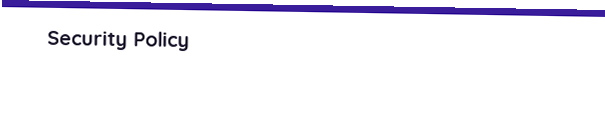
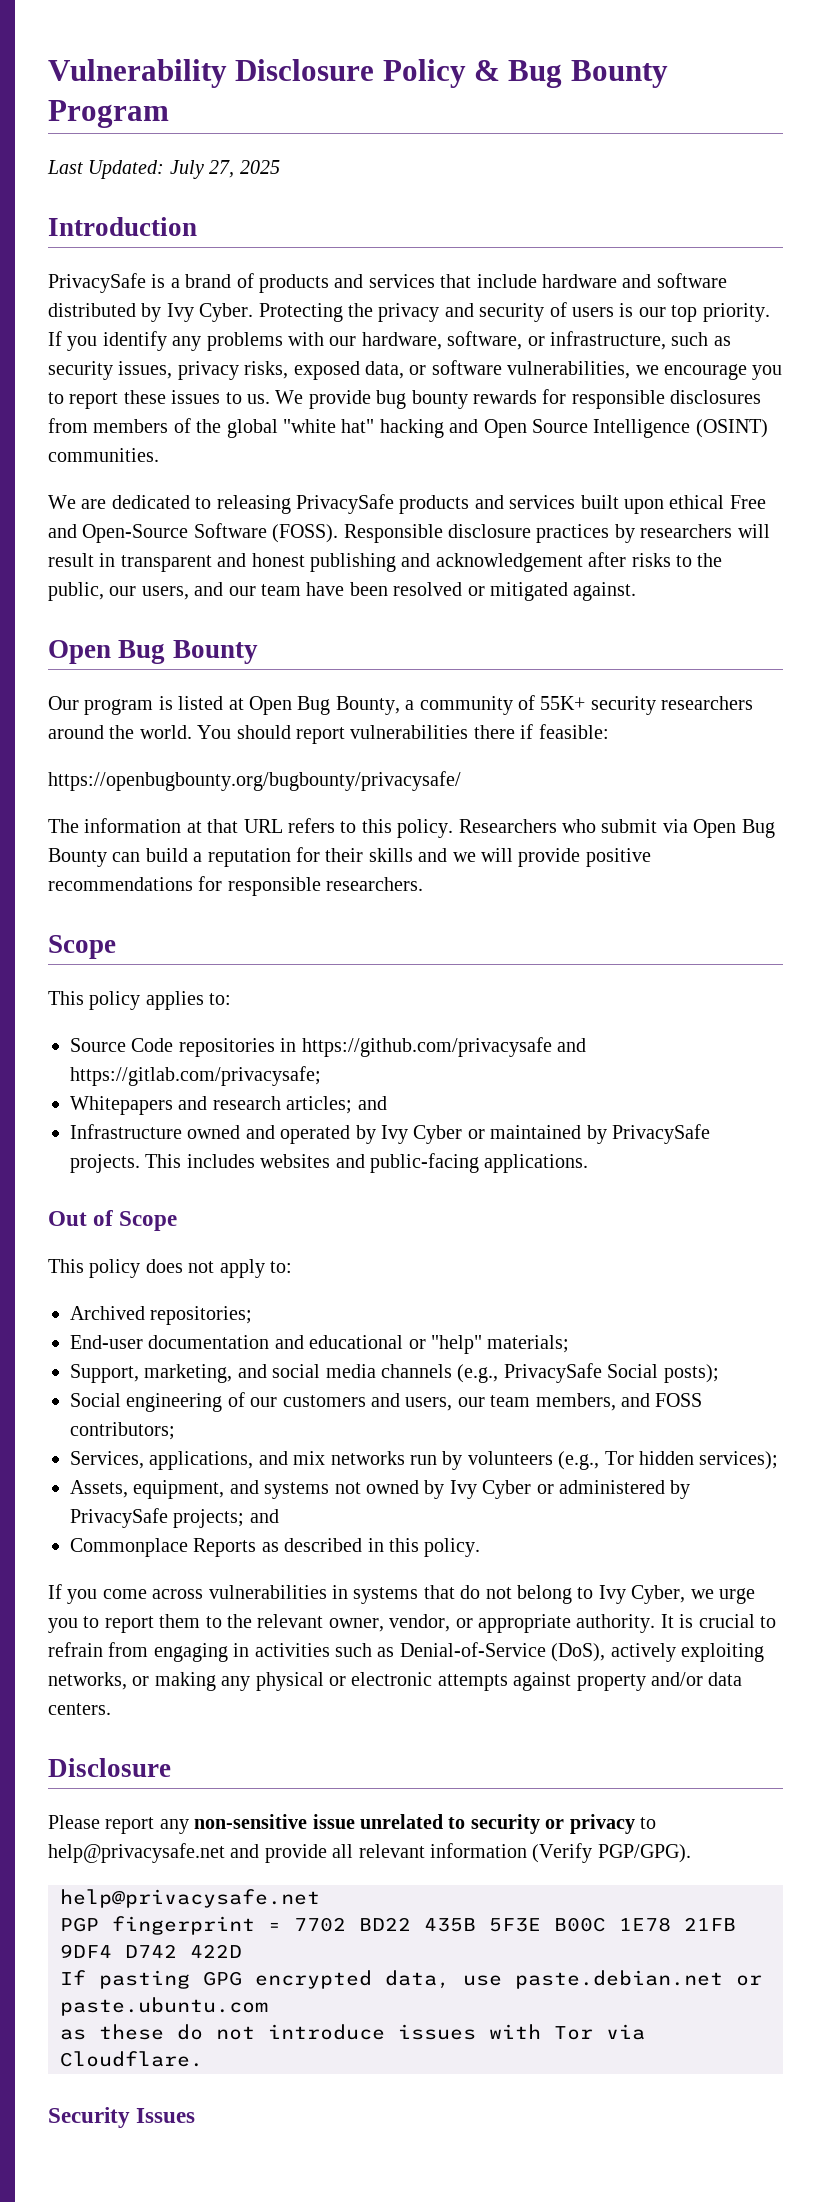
- Security Policy
+ Vulnerability Disclosure Policy & Bug Bounty Program
+ Last Updated: July 27, 2025
+ Introduction
+ PrivacySafe is a brand of products and services that include hardware and software distributed by Ivy Cyber. Protecting the privacy and security of users is our top priority. If you identify any problems with our hardware, software, or infrastructure, such as security issues, privacy risks, exposed data, or software vulnerabilities, we encourage you to report these issues to us. We provide bug bounty rewards for responsible disclosures from members of the global "white hat" hacking and Open Source Intelligence (OSINT) communities.
+ We are dedicated to releasing PrivacySafe products and services built upon ethical Free and Open-Source Software (FOSS). Responsible disclosure practices by researchers will result in transparent and honest publishing and acknowledgement after risks to the public, our users, and our team have been resolved or mitigated against.
+ Open Bug Bounty
+ Our program is listed at Open Bug Bounty, a community of 55K+ security researchers around the world. You should report vulnerabilities there if feasible:
+ https://openbugbounty.org/bugbounty/privacysafe/
+ The information at that URL refers to this policy. Researchers who submit via Open Bug Bounty can build a reputation for their skills and we will provide positive recommendations for responsible researchers.
+ Scope
+ This policy applies to:
+ Source Code repositories in https://github.com/privacysafe and https://gitlab.com/privacysafe;
+ Whitepapers and research articles; and
+ Infrastructure owned and operated by Ivy Cyber or maintained by PrivacySafe projects. This includes websites and public-facing applications.
+ Out of Scope
+ This policy does not apply to:
+ Archived repositories;
+ End-user documentation and educational or "help" materials;
+ Support, marketing, and social media channels (e.g., PrivacySafe Social posts);
+ Social engineering of our customers and users, our team members, and FOSS contributors;
+ Services, applications, and mix networks run by volunteers (e.g., Tor hidden services);
+ Assets, equipment, and systems not owned by Ivy Cyber or administered by PrivacySafe projects; and
+ Commonplace Reports as described in this policy.
+ If you come across vulnerabilities in systems that do not belong to Ivy Cyber, we urge you to report them to the relevant owner, vendor, or appropriate authority. It is crucial to refrain from engaging in activities such as Denial-of-Service (DoS), actively exploiting networks, or making any physical or electronic attempts against property and/or data centers.
+ Disclosure
+ Please report any non-sensitive issue unrelated to security or privacy to help@privacysafe.net and provide all relevant information (Verify PGP/GPG).
+ help@privacysafe.net
+ PGP fingerprint = 7702 BD22 435B 5F3E B00C 1E78 21FB 9DF4 D742 422D
+ If pasting GPG encrypted data, use paste.debian.net or paste.ubuntu.com
+ as these do not introduce issues with Tor via Cloudflare.
+ Security Issues

